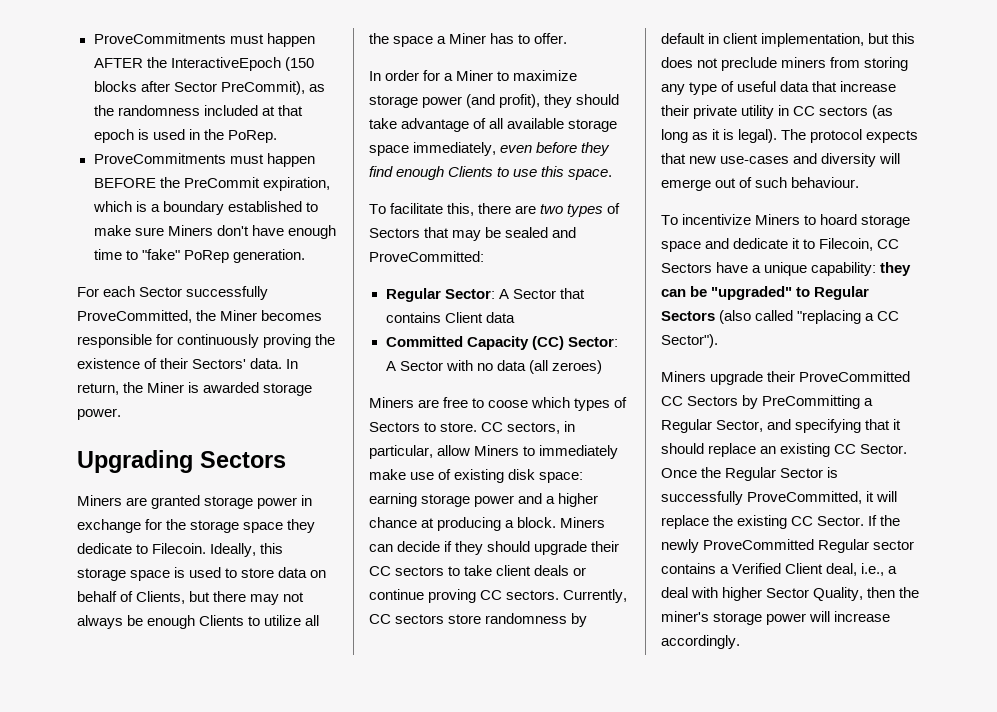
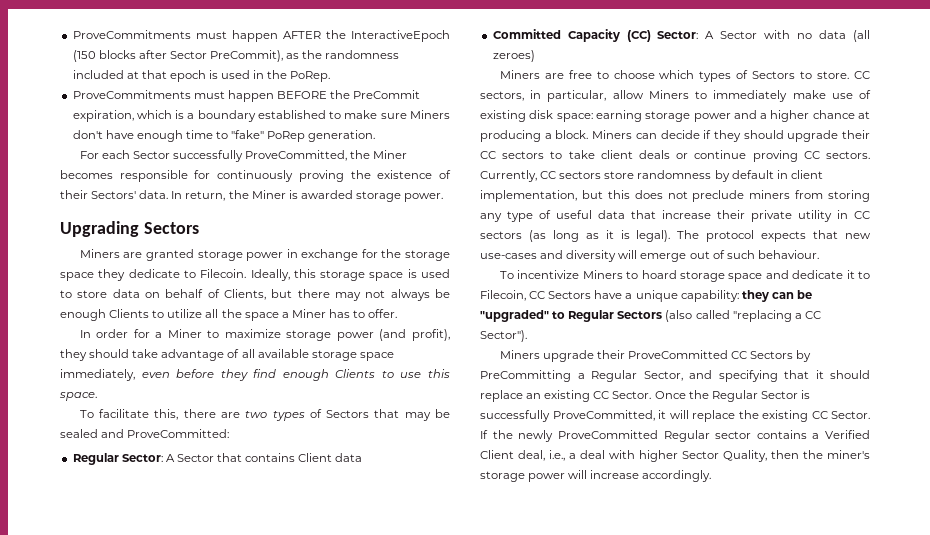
- Miners are free to coose which types of Sectors to store.
+ Miners are free to choose which types of Sectors to store.

